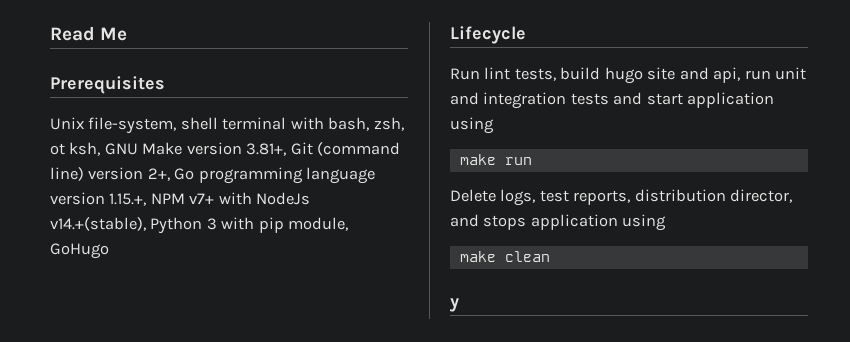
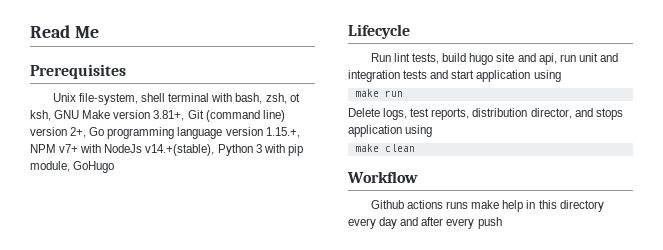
- y
+ Workflow
+ Github actions runs make help in this directory every day and after every push

